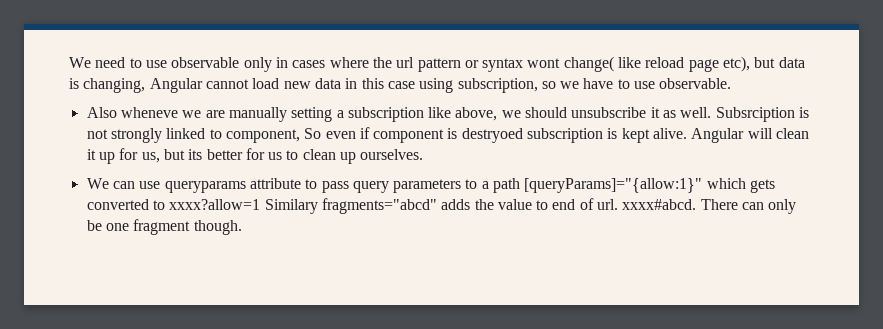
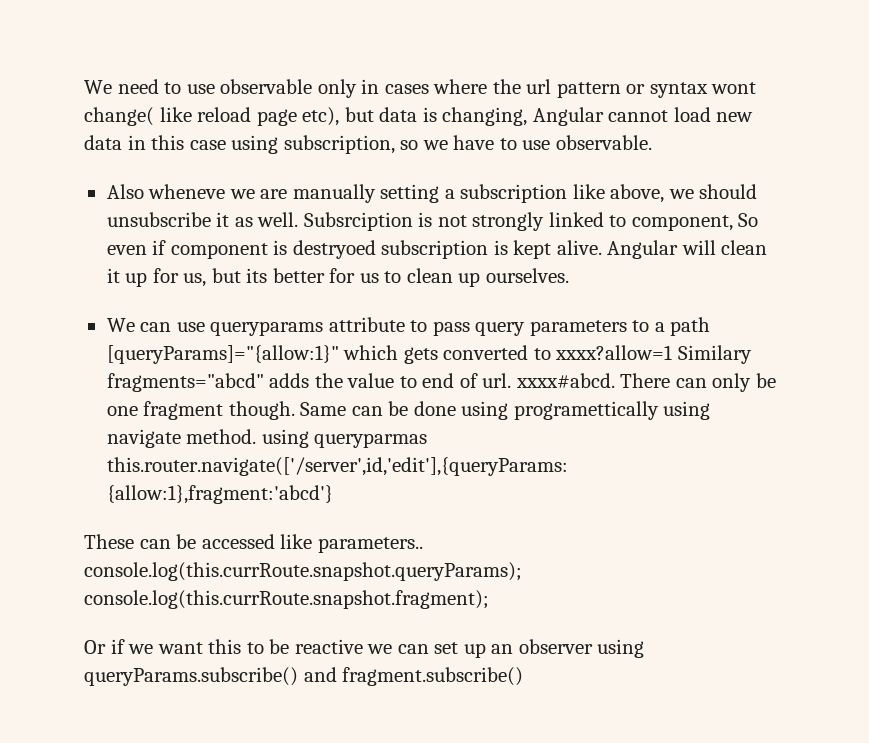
+ Same can be done using programettically using navigate method. using queryparmas this.router.navigate(['/server',id,'edit'],{queryParams: {allow:1},fragment:'abcd'}
+ These can be accessed like parameters.. console.log(this.currRoute.snapshot.queryParams); console.log(this.currRoute.snapshot.fragment);
+ Or if we want this to be reactive we can set up an observer using queryParams.subscribe() and fragment.subscribe()

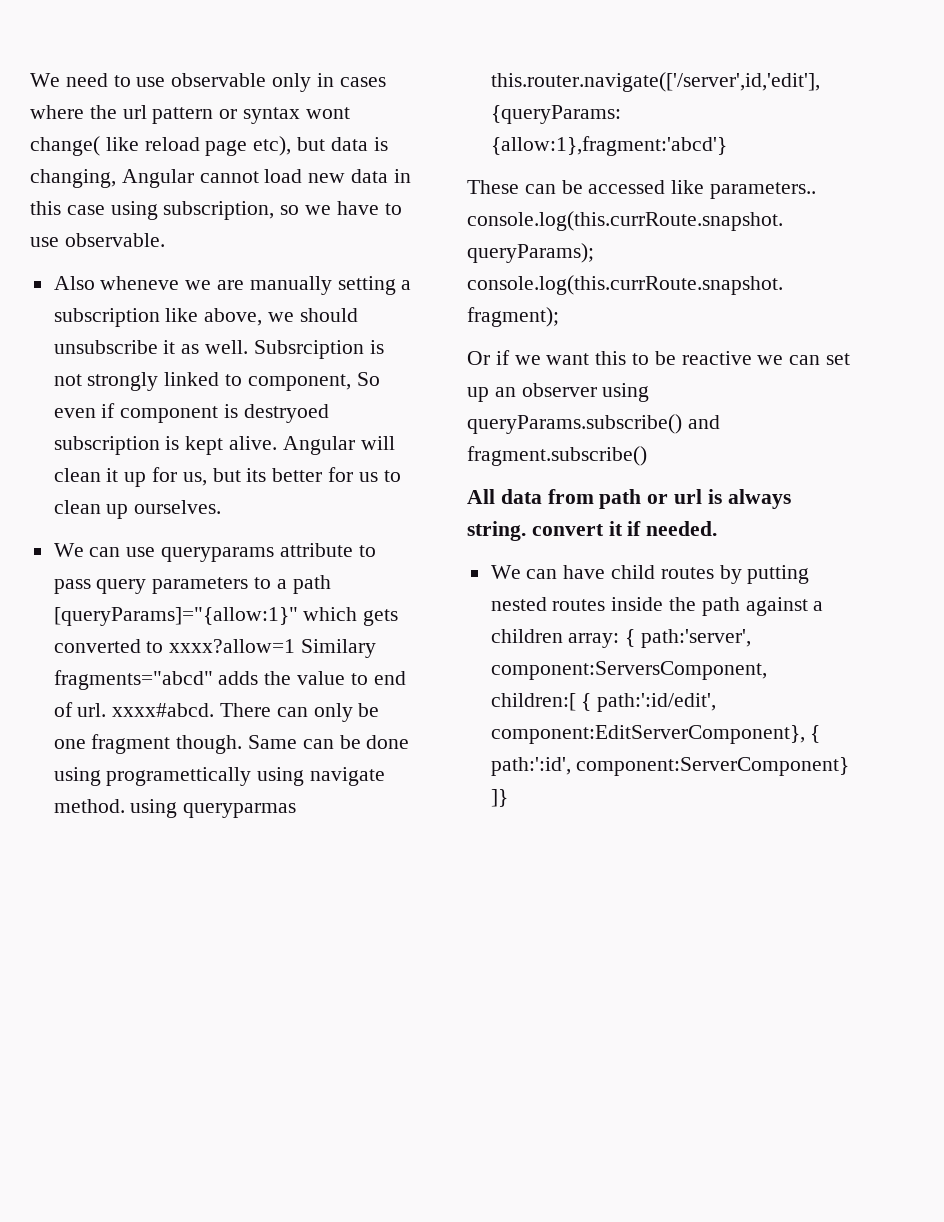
+ All data from path or url is always string. convert it if needed.
+ We can have child routes by putting nested routes inside the path against a children array: { path:'server', component:ServersComponent, children:[ { path:':id/edit', component:EditServerComponent}, { path:':id', component:ServerComponent} ]}

